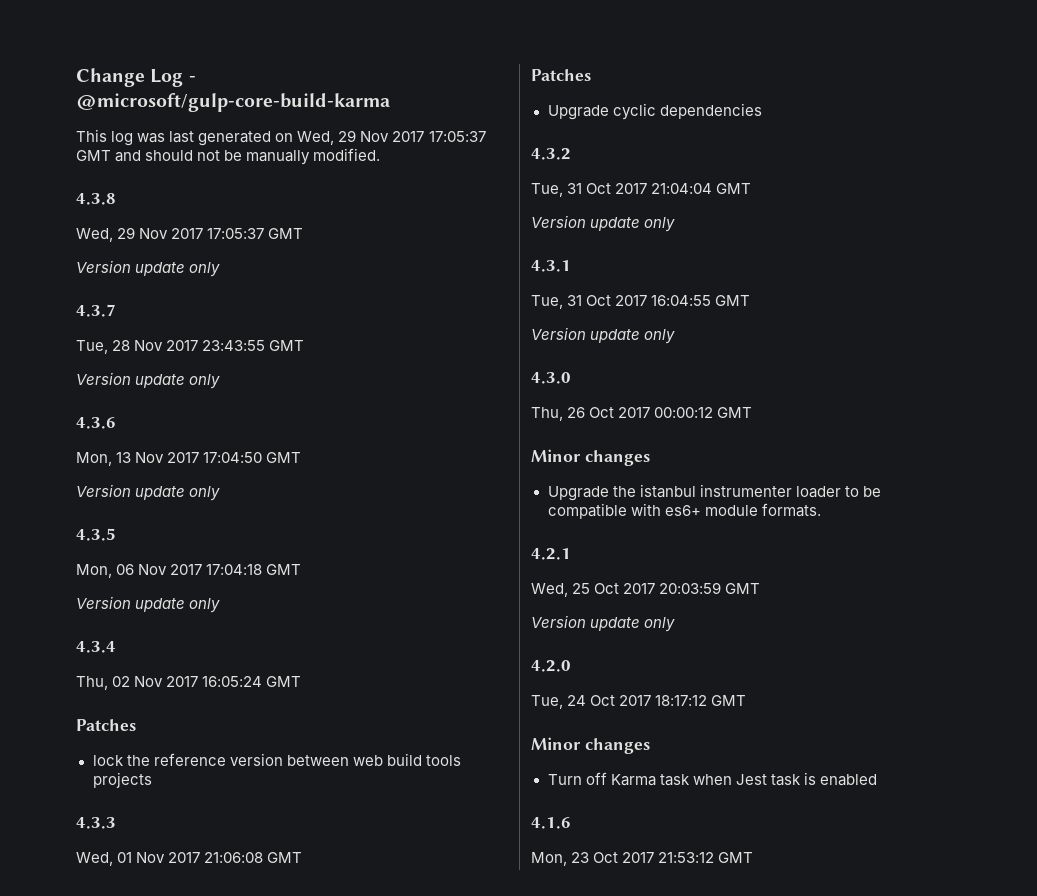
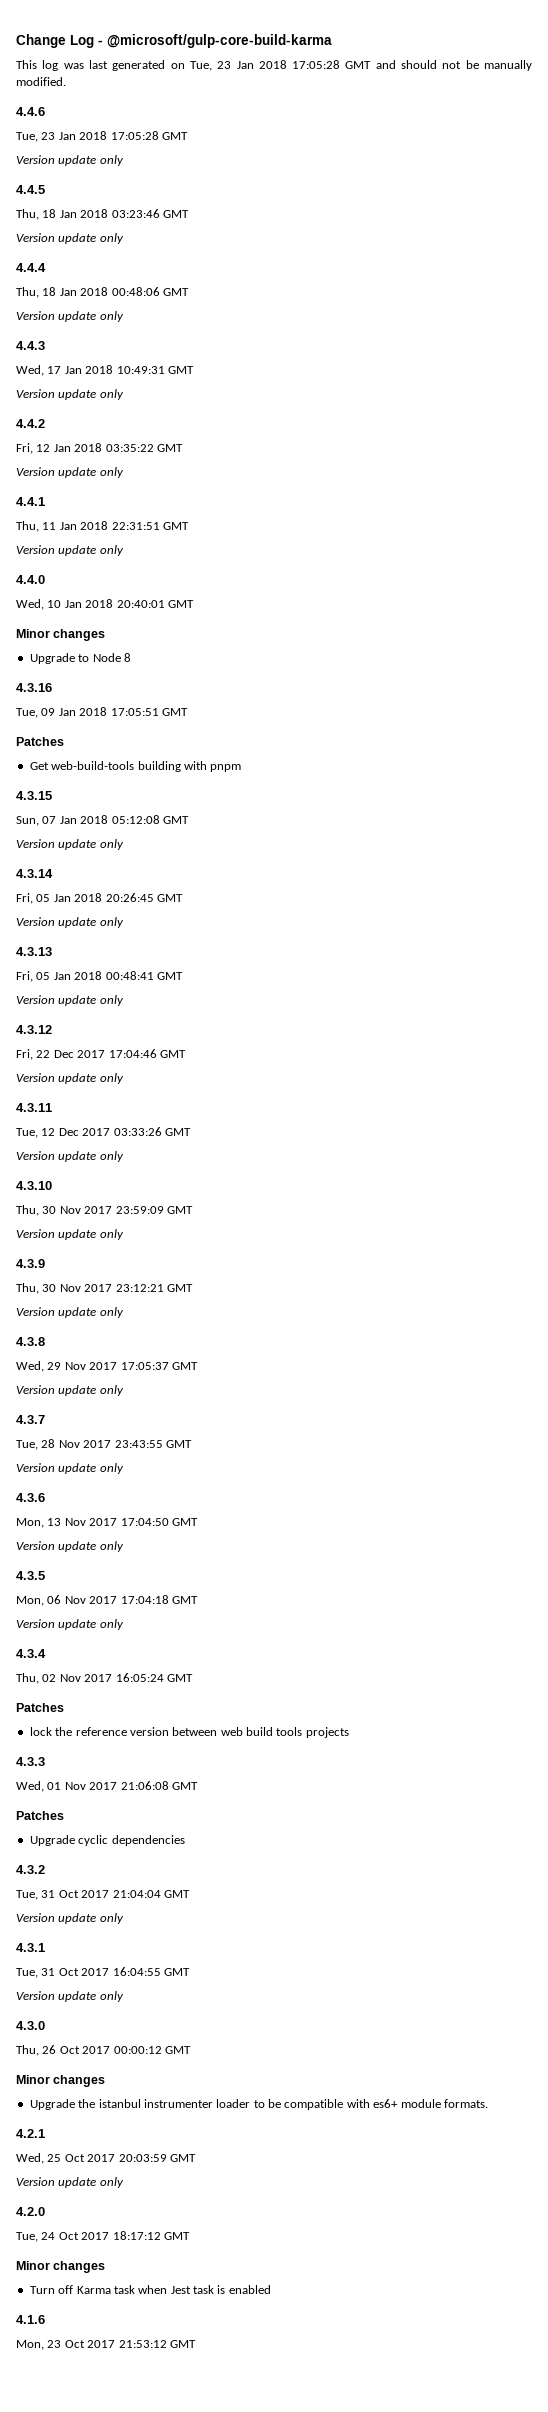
- This log was last generated on Wed, 29 Nov 2017 17:05:37 GMT and should not be manually modified.
+ This log was last generated on Tue, 23 Jan 2018 17:05:28 GMT and should not be manually modified.
+ 4.4.6
+ Tue, 23 Jan 2018 17:05:28 GMT
+ Version update only
+ 4.4.5
+ Thu, 18 Jan 2018 03:23:46 GMT
+ Version update only
+ 4.4.4
+ Thu, 18 Jan 2018 00:48:06 GMT
+ Version update only
+ 4.4.3
+ Wed, 17 Jan 2018 10:49:31 GMT
+ Version update only
+ 4.4.2
+ Fri, 12 Jan 2018 03:35:22 GMT
+ Version update only
+ 4.4.1
+ Thu, 11 Jan 2018 22:31:51 GMT
+ Version update only
+ 4.4.0
+ Wed, 10 Jan 2018 20:40:01 GMT
+ Minor changes
+ Upgrade to Node 8
+ 4.3.16
+ Tue, 09 Jan 2018 17:05:51 GMT
+ Patches
+ Get web-build-tools building with pnpm
+ 4.3.15
+ Sun, 07 Jan 2018 05:12:08 GMT
+ Version update only
+ 4.3.14
+ Fri, 05 Jan 2018 20:26:45 GMT
+ Version update only
+ 4.3.13
+ Fri, 05 Jan 2018 00:48:41 GMT
+ Version update only
+ 4.3.12
+ Fri, 22 Dec 2017 17:04:46 GMT
+ Version update only
+ 4.3.11
+ Tue, 12 Dec 2017 03:33:26 GMT
+ Version update only
+ 4.3.10
+ Thu, 30 Nov 2017 23:59:09 GMT
+ Version update only
+ 4.3.9
+ Thu, 30 Nov 2017 23:12:21 GMT
+ Version update only

